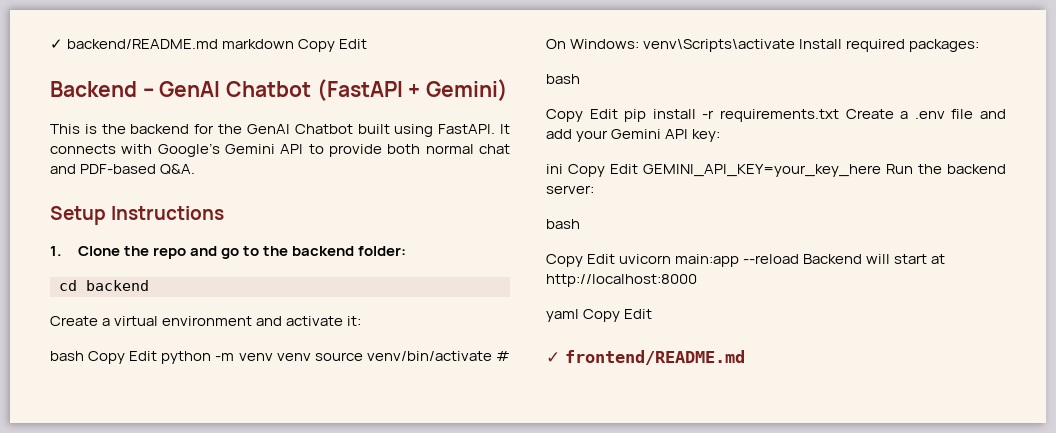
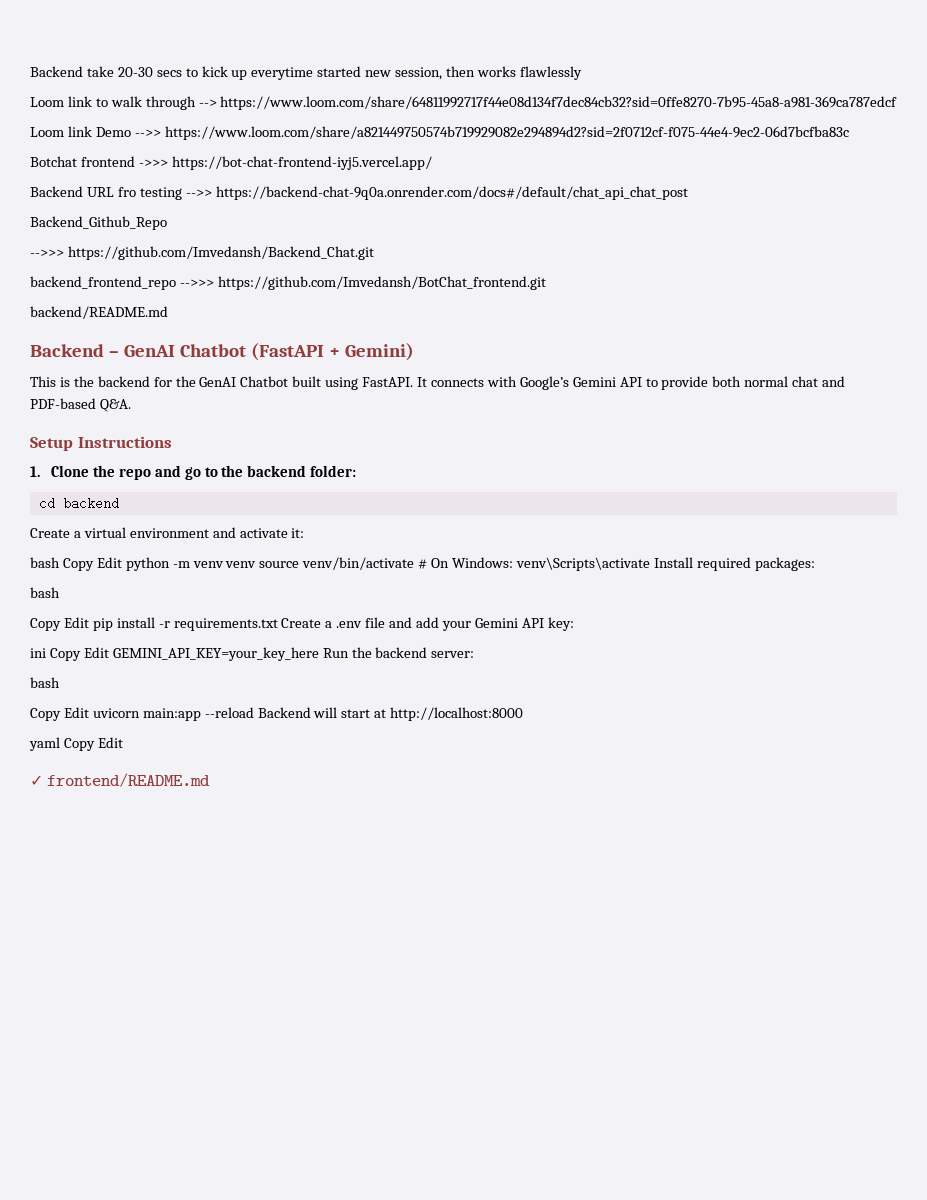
- ✓ backend/README.md markdown Copy Edit
+ Backend take 20-30 secs to kick up everytime started new session, then works flawlessly
+ Loom link to walk through --> https://www.loom.com/share/64811992717f44e08d134f7dec84cb32?sid=0ffe8270-7b95-45a8-a981-369ca787edcf
+ Loom link Demo -->> https://www.loom.com/share/a821449750574b719929082e294894d2?sid=2f0712cf-f075-44e4-9ec2-06d7bcfba83c
+ Botchat frontend ->>> https://bot-chat-frontend-iyj5.vercel.app/
+ Backend URL fro testing -->> https://backend-chat-9q0a.onrender.com/docs#/default/chat_api_chat_post
+ Backend_Github_Repo
+ -->>> https://github.com/Imvedansh/Backend_Chat.git
+ backend_frontend_repo -->>> https://github.com/Imvedansh/BotChat_frontend.git
+ backend/README.md

